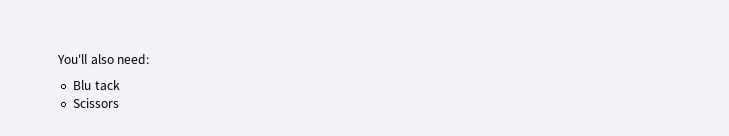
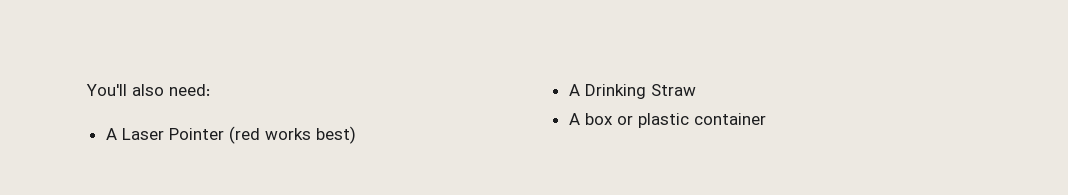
- Blu tack
- Scissors
+ A Laser Pointer (red works best)
+ A Drinking Straw
+ A box or plastic container

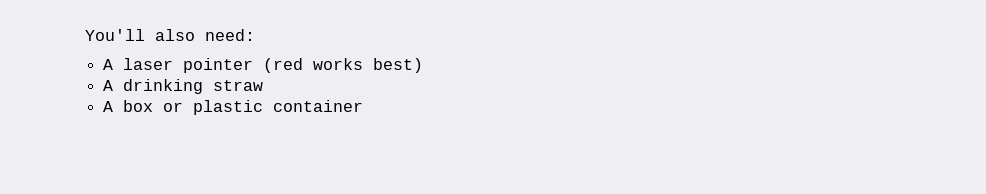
- A Laser Pointer (red works best)
+ A laser pointer (red works best)
- A Drinking Straw
+ A drinking straw

